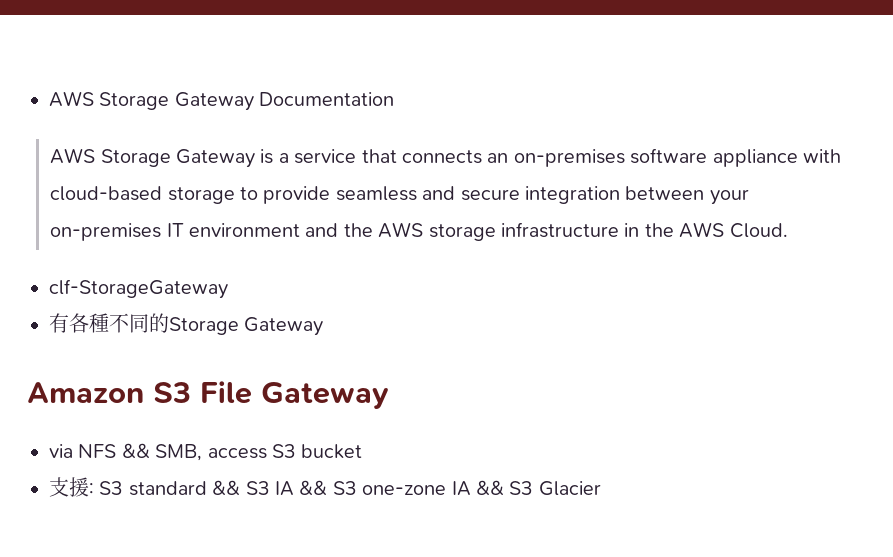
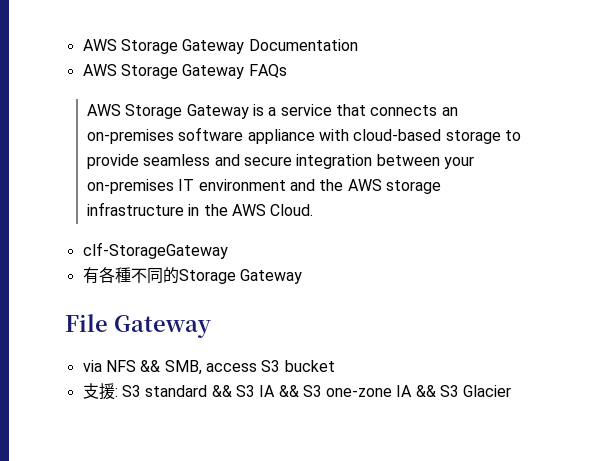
+ AWS Storage Gateway FAQs
- Amazon S3 File Gateway
+ File Gateway

